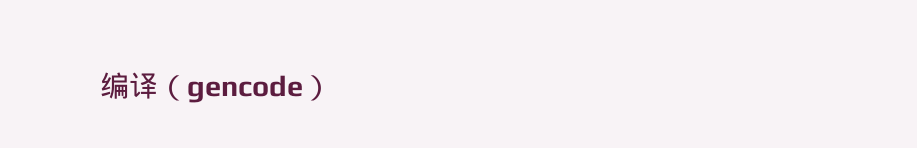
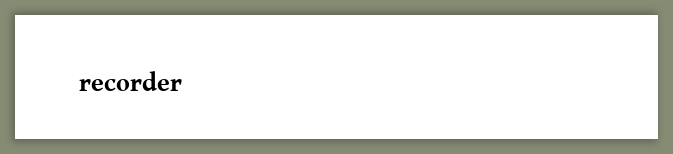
- 编译（gencode）
+ recorder

